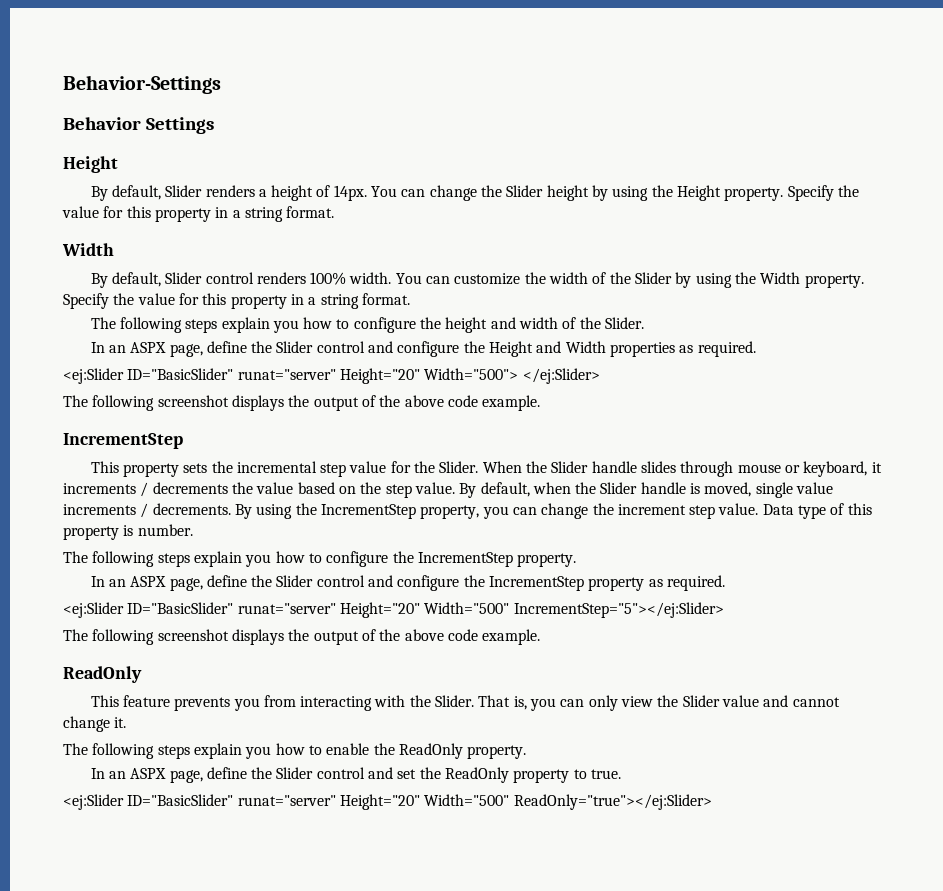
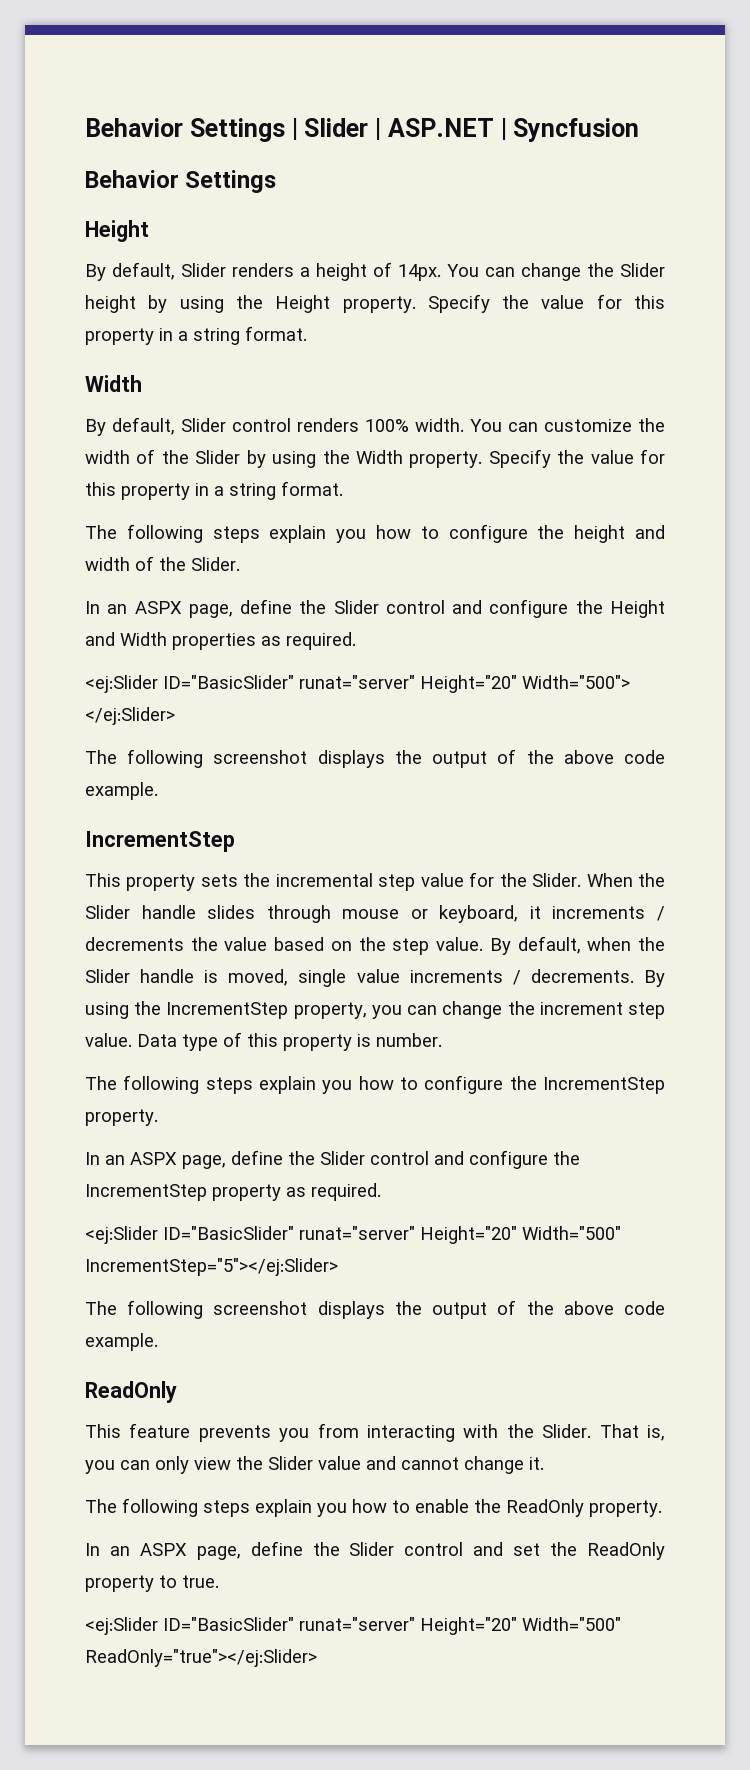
- Behavior-Settings
+ Behavior Settings | Slider | ASP.NET | Syncfusion

